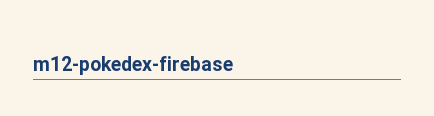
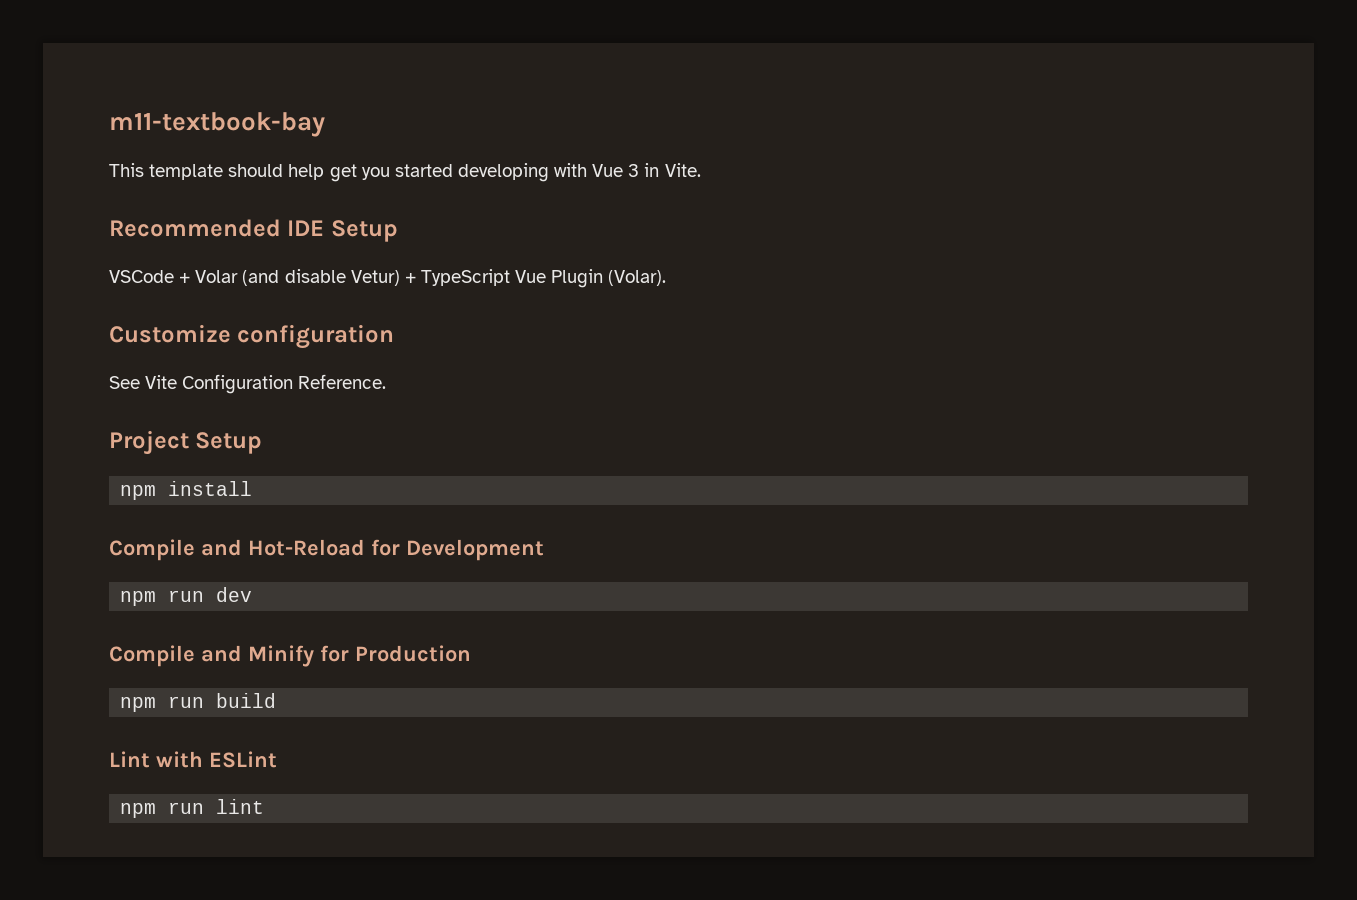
- m12-pokedex-firebase
+ m11-textbook-bay
+ This template should help get you started developing with Vue 3 in Vite.
+ Recommended IDE Setup
+ VSCode + Volar (and disable Vetur) + TypeScript Vue Plugin (Volar).
+ Customize configuration
+ See Vite Configuration Reference.
+ Project Setup
+ npm install
+ Compile and Hot-Reload for Development
+ npm run dev
+ Compile and Minify for Production
+ npm run build
+ Lint with ESLint
+ npm run lint

